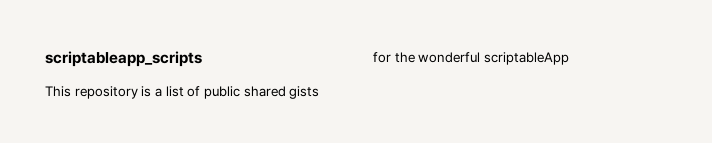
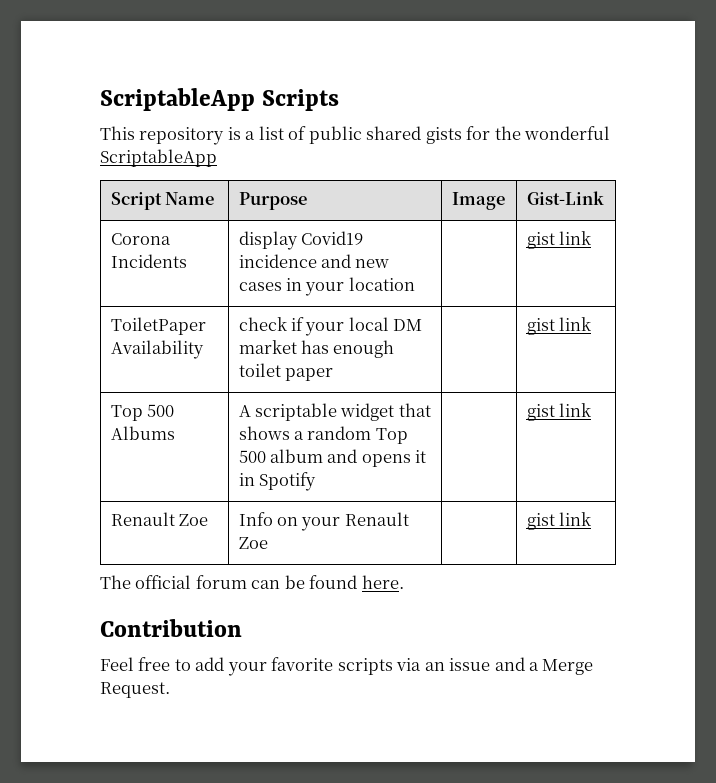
- scriptableapp_scripts
+ ScriptableApp Scripts
- This repository is a list of public shared gists for the wonderful scriptableApp
+ This repository is a list of public shared gists for the wonderful ScriptableApp
+ Script Name | Purpose | Image | Gist-Link
+ Corona Incidents | display Covid19 incidence and new cases in your location | | gist link
+ ToiletPaper Availability | check if your local DM market has enough toilet paper | | gist link
+ Top 500 Albums | A scriptable widget that shows a random Top 500 album and opens it in Spotify | | gist link
+ Renault Zoe | Info on your Renault Zoe | | gist link
+ The official forum can be found here.
+ Contribution
+ Feel free to add your favorite scripts via an issue and a Merge Request.

